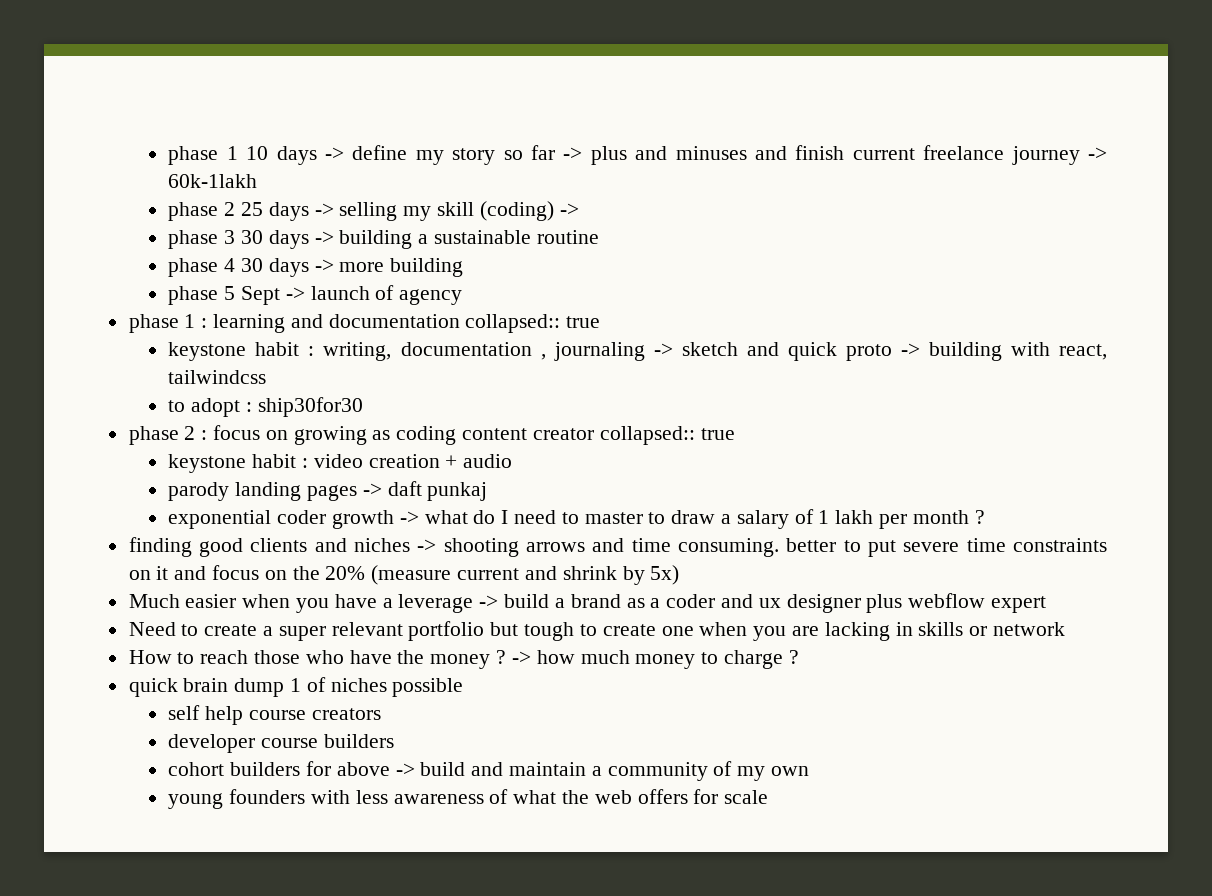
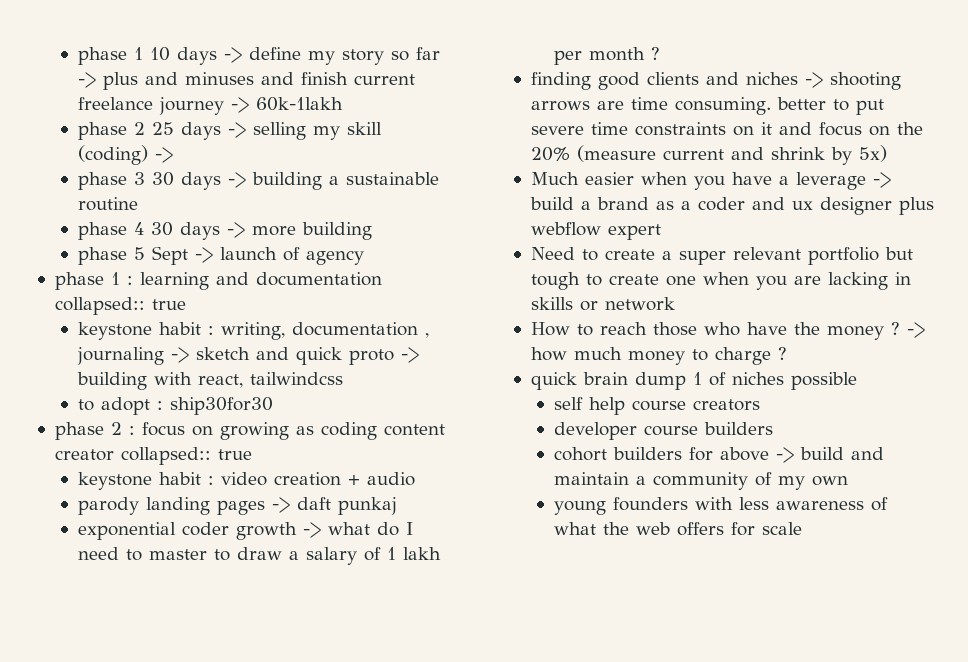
- finding good clients and niches -> shooting arrows and time consuming. better to put severe time constraints on it and focus on the 20% (measure current and shrink by 5x)
+ finding good clients and niches -> shooting arrows are time consuming. better to put severe time constraints on it and focus on the 20% (measure current and shrink by 5x)

